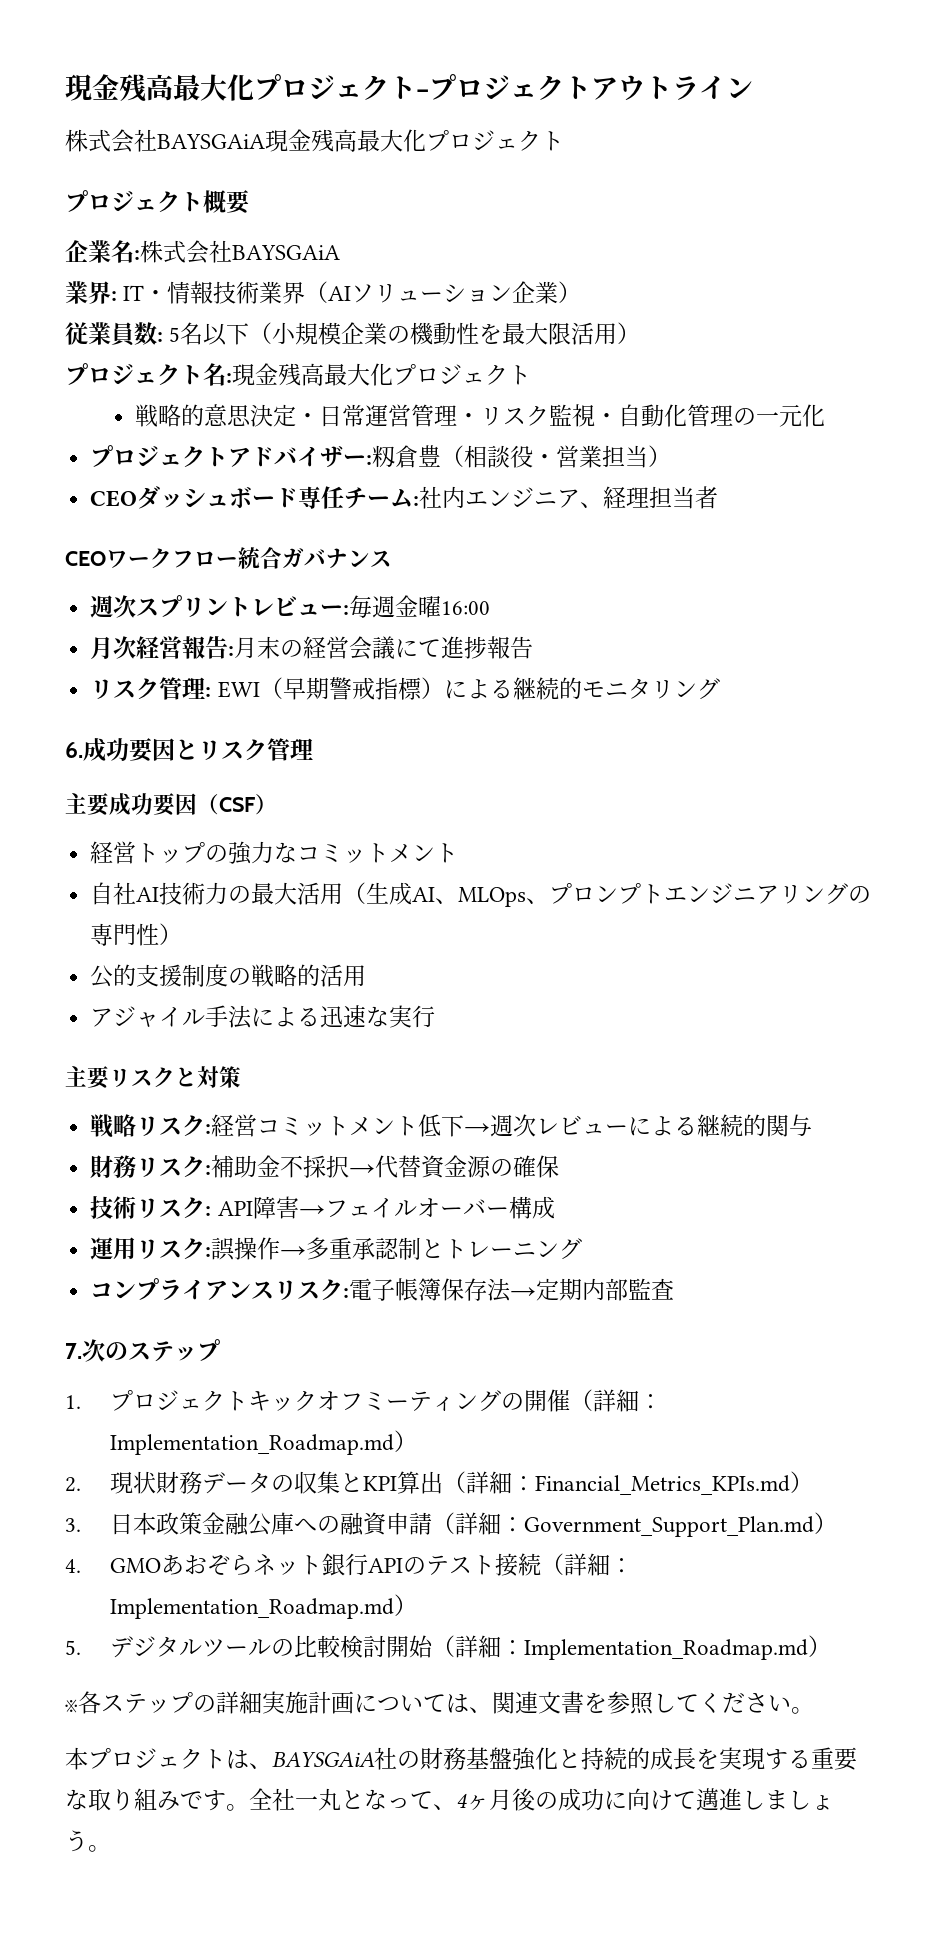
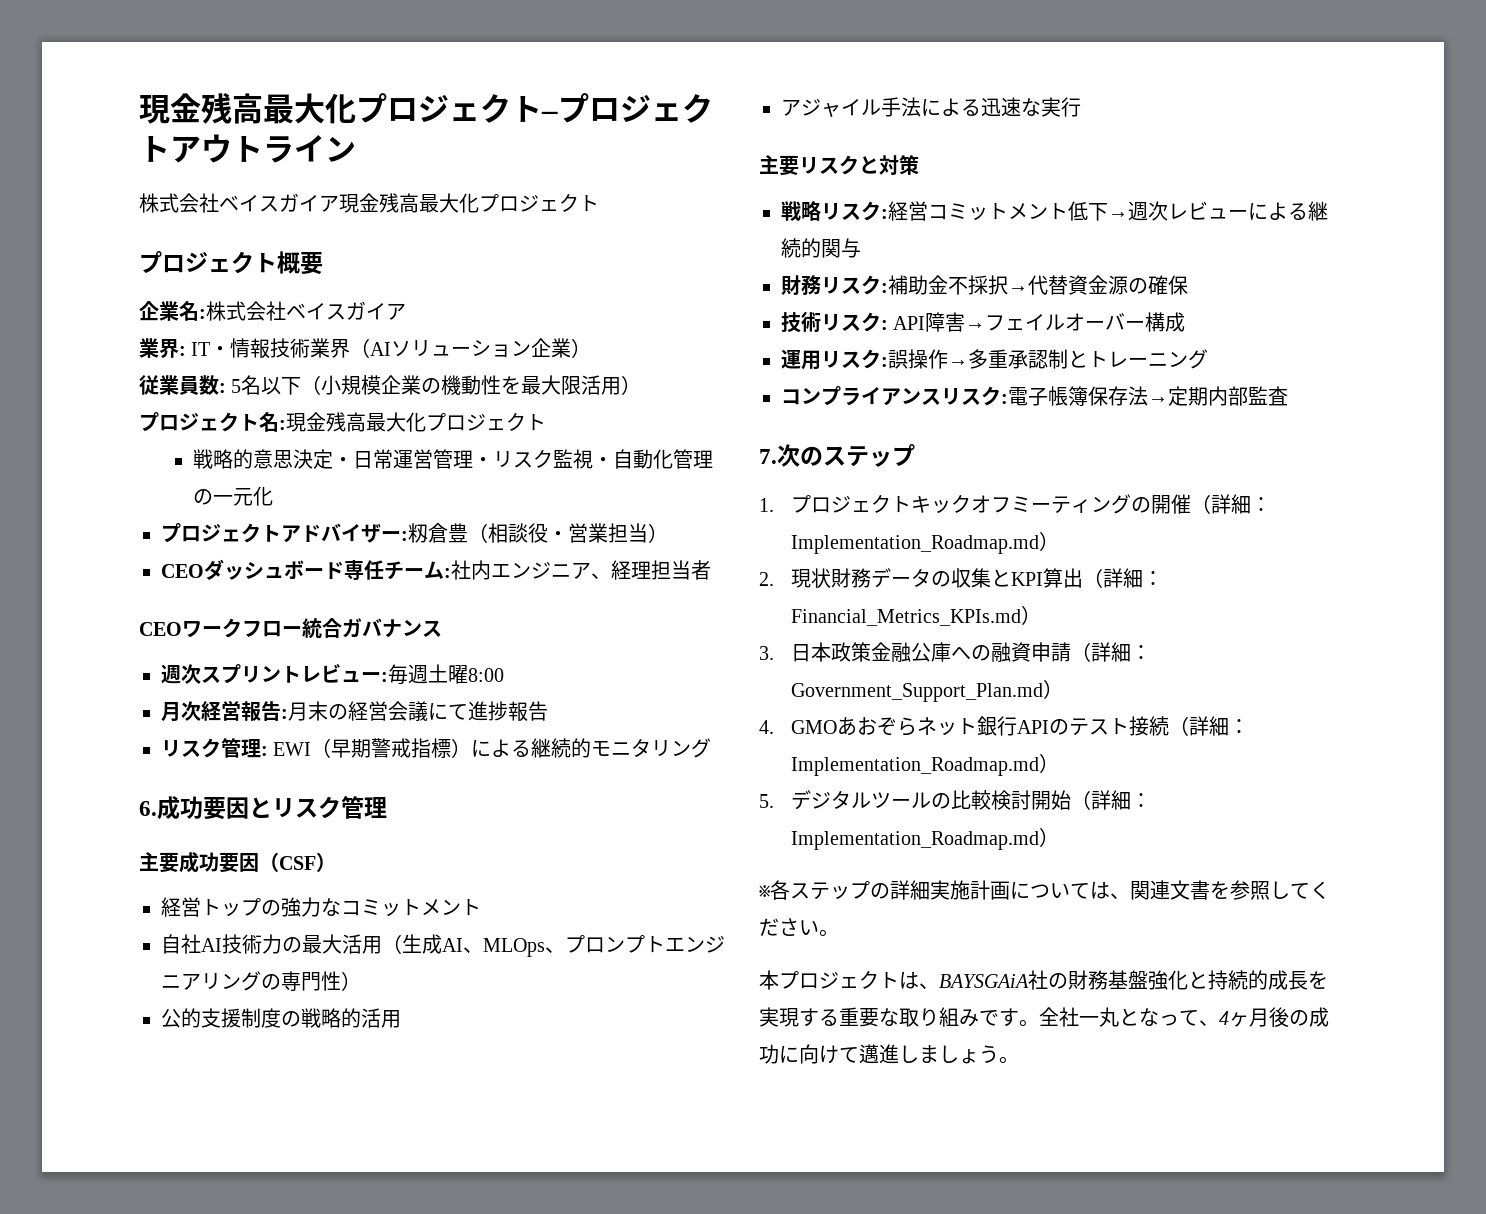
- 株式会社BAYSGAiA現金残高最大化プロジェクト
+ 株式会社ベイスガイア現金残高最大化プロジェクト
- 企業名:株式会社BAYSGAiA
+ 企業名:株式会社ベイスガイア
- 週次スプリントレビュー:毎週金曜16:00
+ 週次スプリントレビュー:毎週土曜8:00

